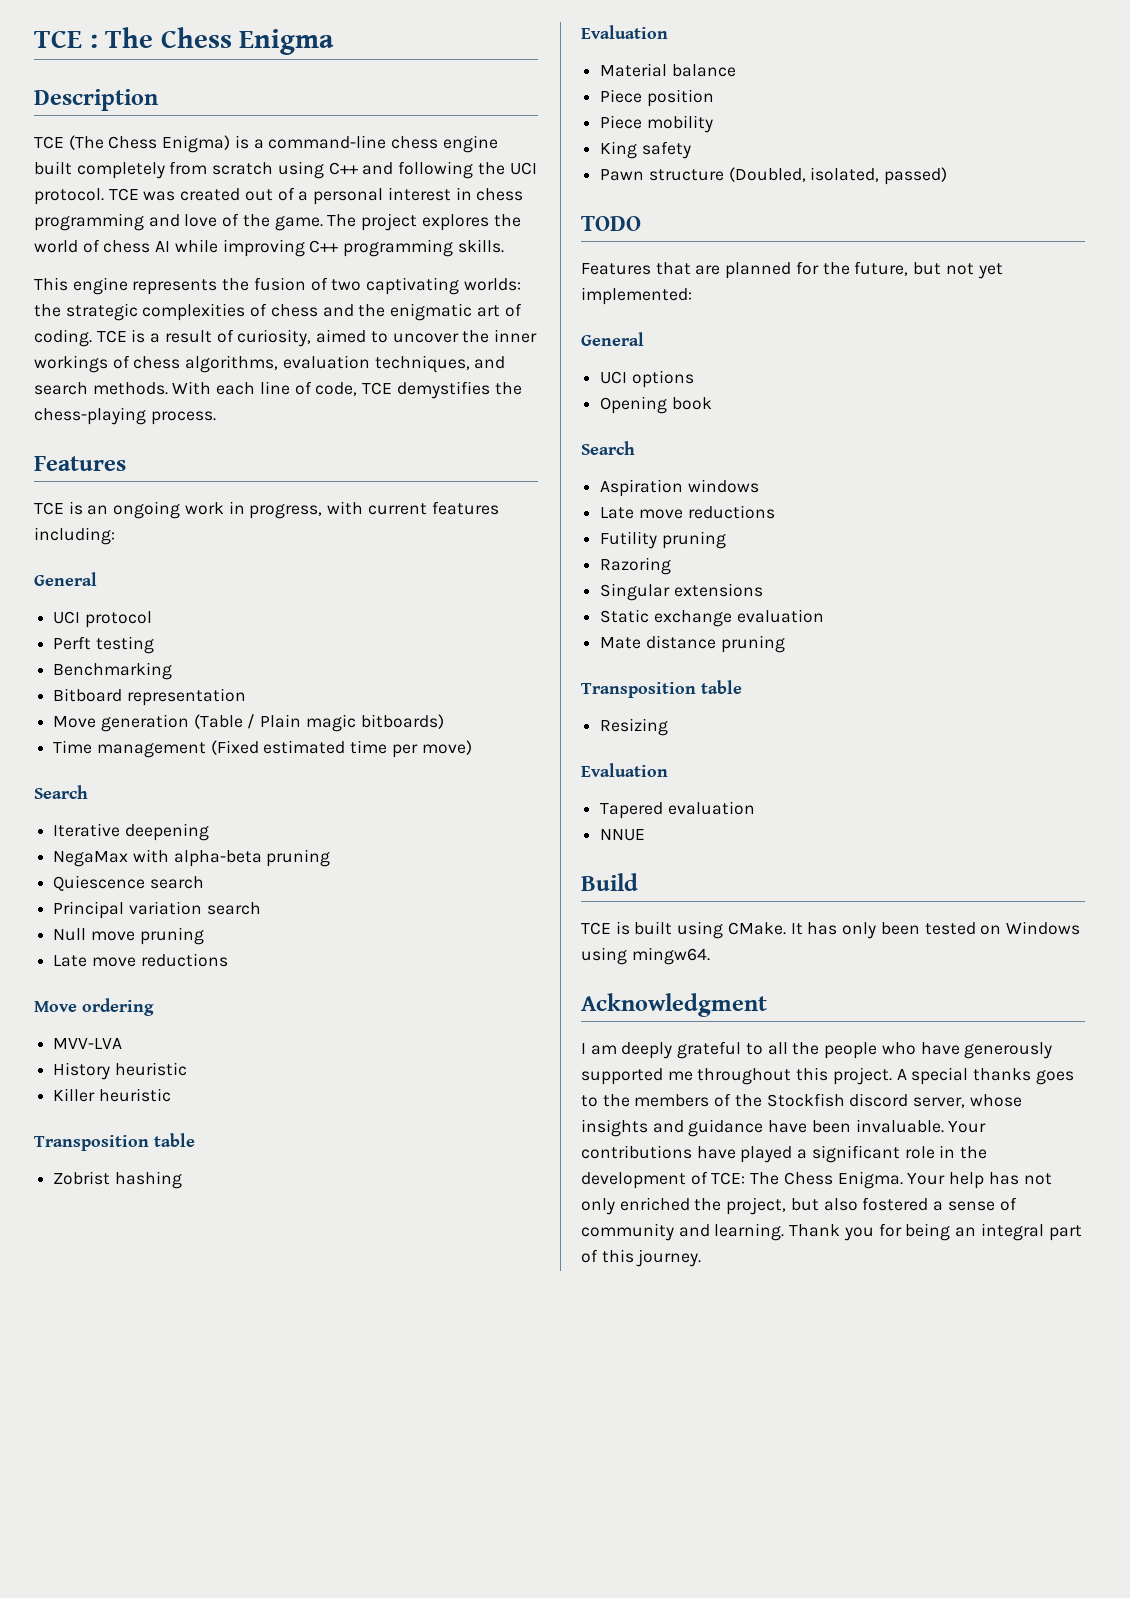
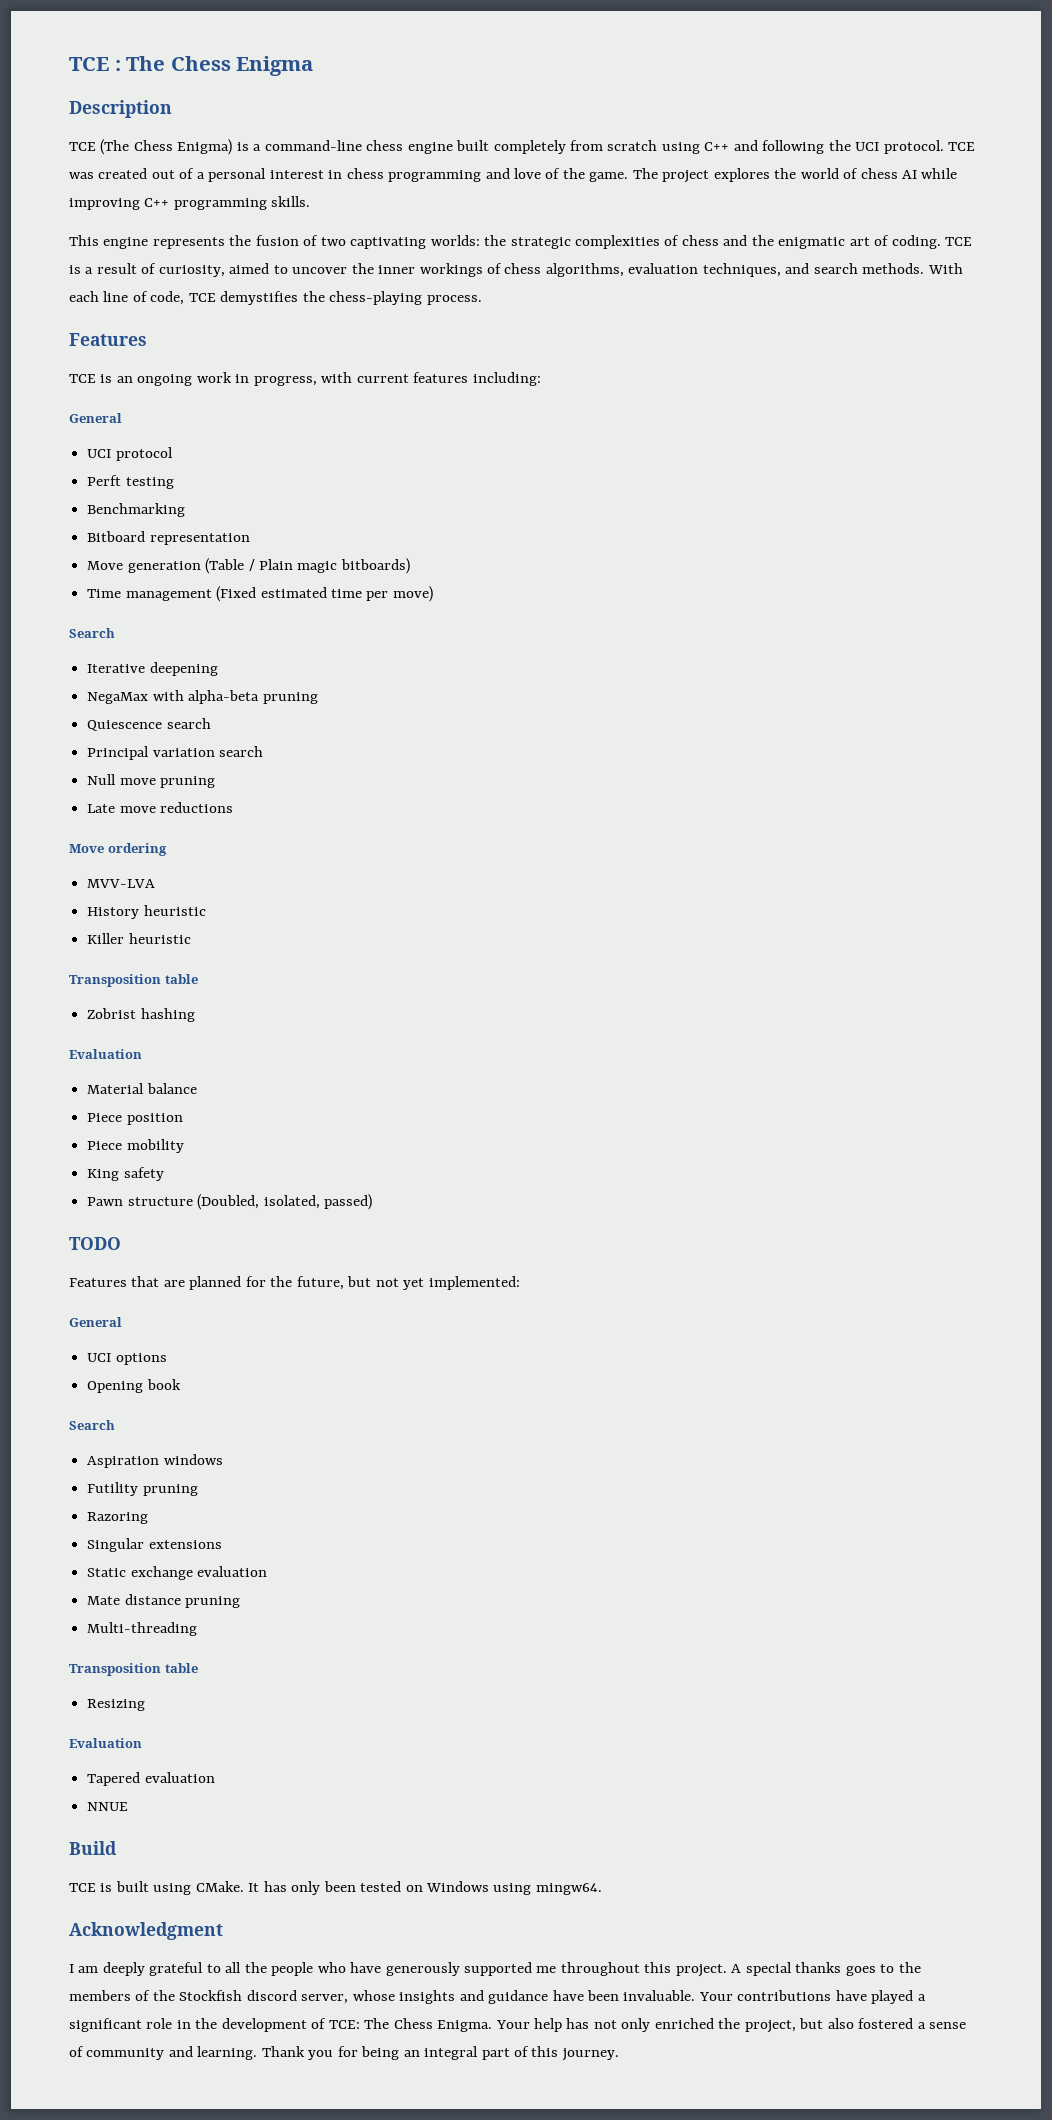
  Aspiration windows
- Late move reductions
+ Multi-threading

